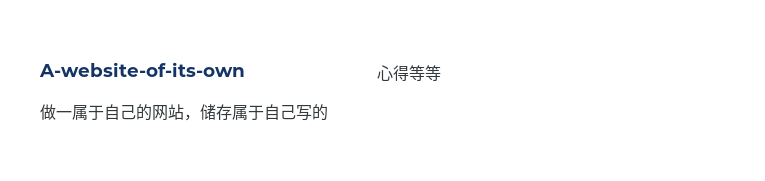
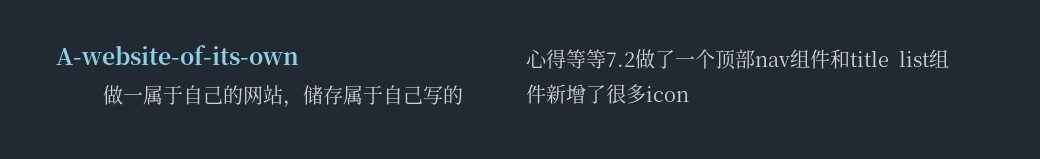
- 做一属于自己的网站，储存属于自己写的心得等等
+ 做一属于自己的网站，储存属于自己写的心得等等7.2做了一个顶部nav组件和title list组件新增了很多icon

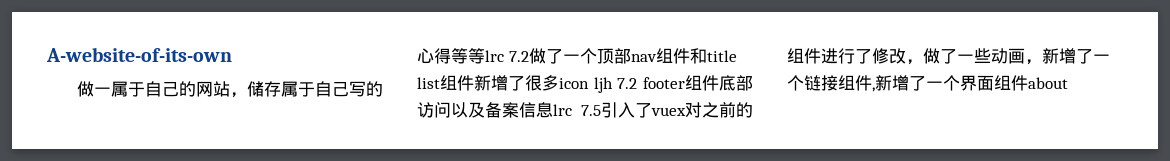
- 做一属于自己的网站，储存属于自己写的心得等等7.2做了一个顶部nav组件和title list组件新增了很多icon
+ 做一属于自己的网站，储存属于自己写的心得等等lrc 7.2做了一个顶部nav组件和title list组件新增了很多icon ljh 7.2 footer组件底部访问以及备案信息lrc 7.5引入了vuex对之前的组件进行了修改，做了一些动画，新增了一个链接组件,新增了一个界面组件about

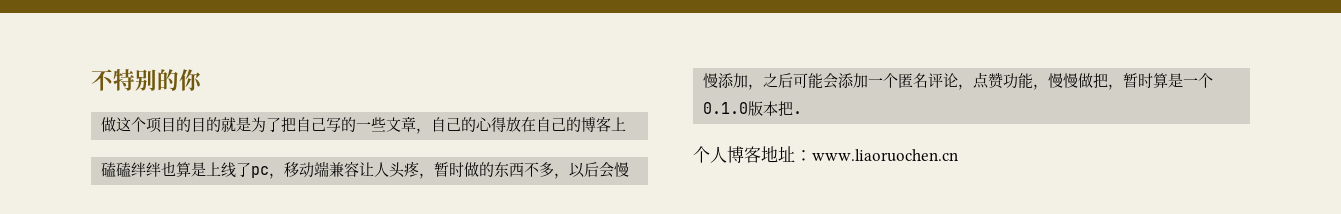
- A-website-of-its-own
- 做一属于自己的网站，储存属于自己写的心得等等lrc 7.2做了一个顶部nav组件和title list组件新增了很多icon ljh 7.2 footer组件底部访问以及备案信息lrc 7.5引入了vuex对之前的组件进行了修改，做了一些动画，新增了一个链接组件,新增了一个界面组件about
+ 不特别的你
+ 做这个项目的目的就是为了把自己写的一些文章，自己的心得放在自己的博客上
+ 磕磕绊绊也算是上线了pc，移动端兼容让人头疼，暂时做的东西不多，以后会慢慢添加，之后可能会添加一个匿名评论，点赞功能，慢慢做把，暂时算是一个0.1.0版本把.
+ 个人博客地址：www.liaoruochen.cn

